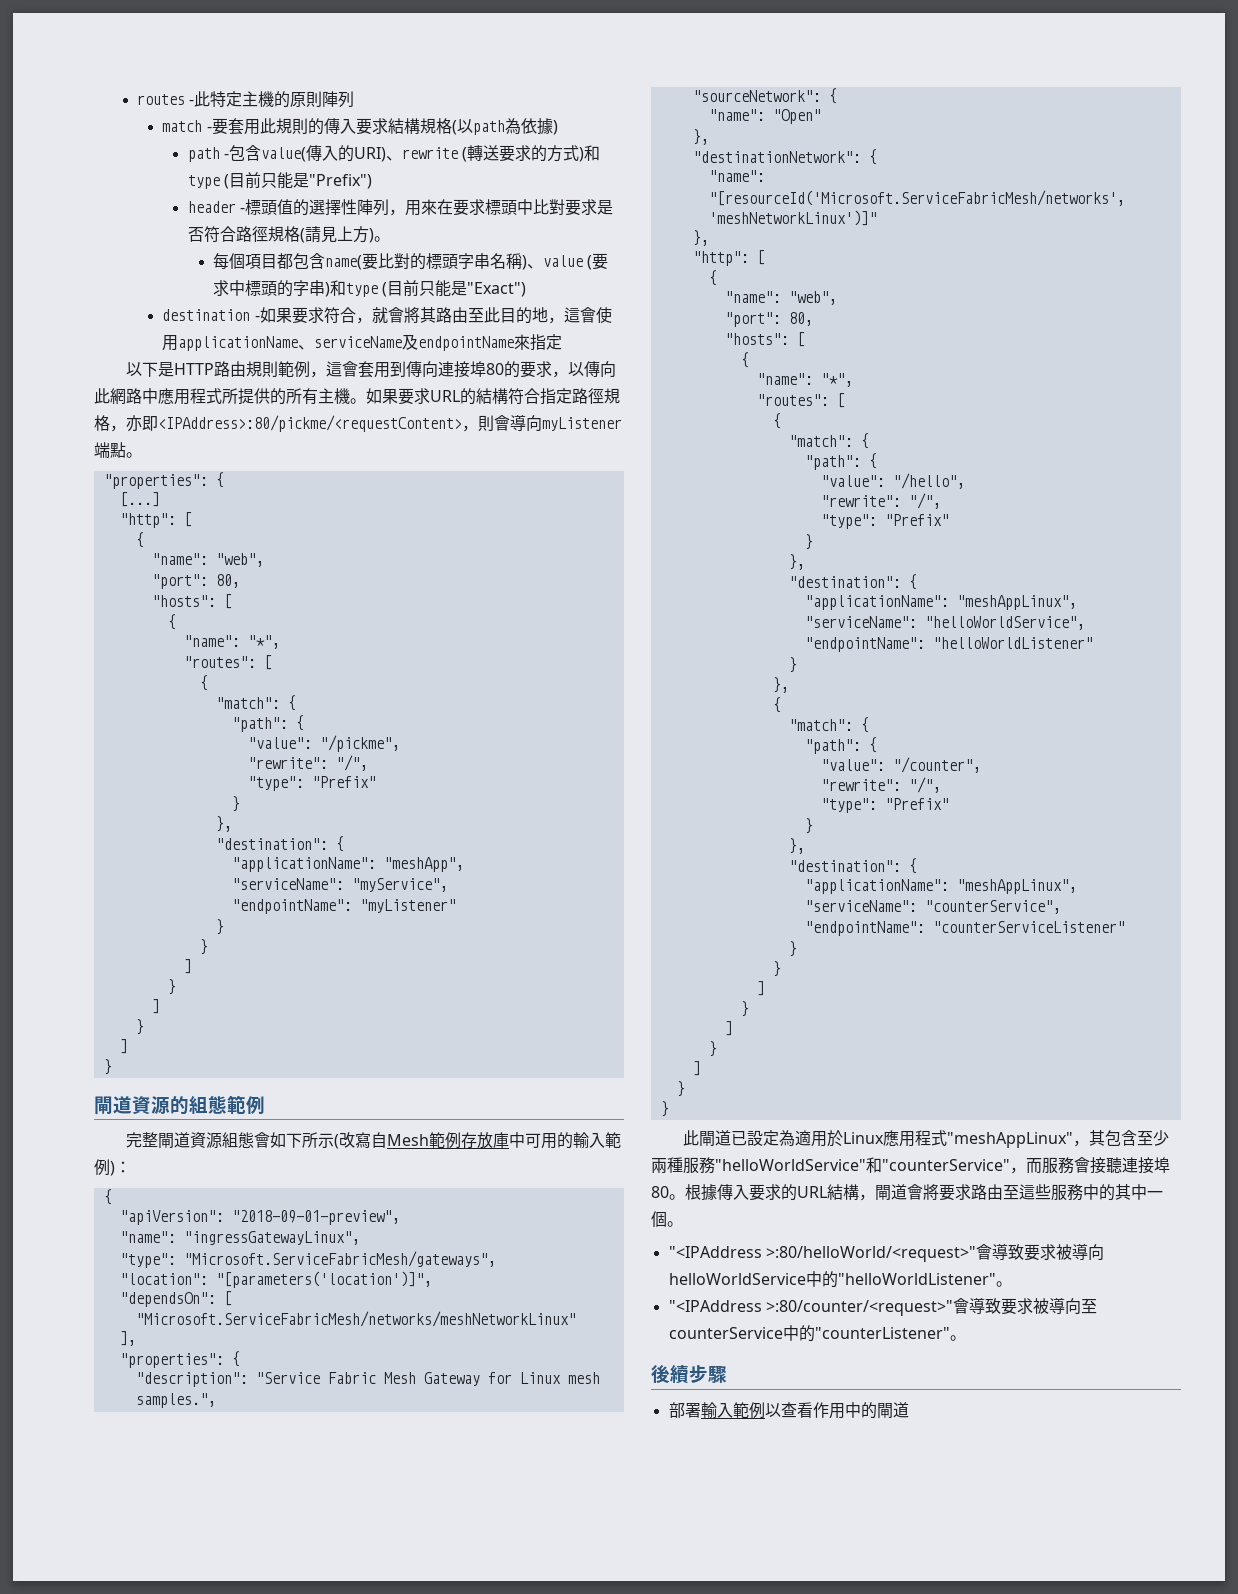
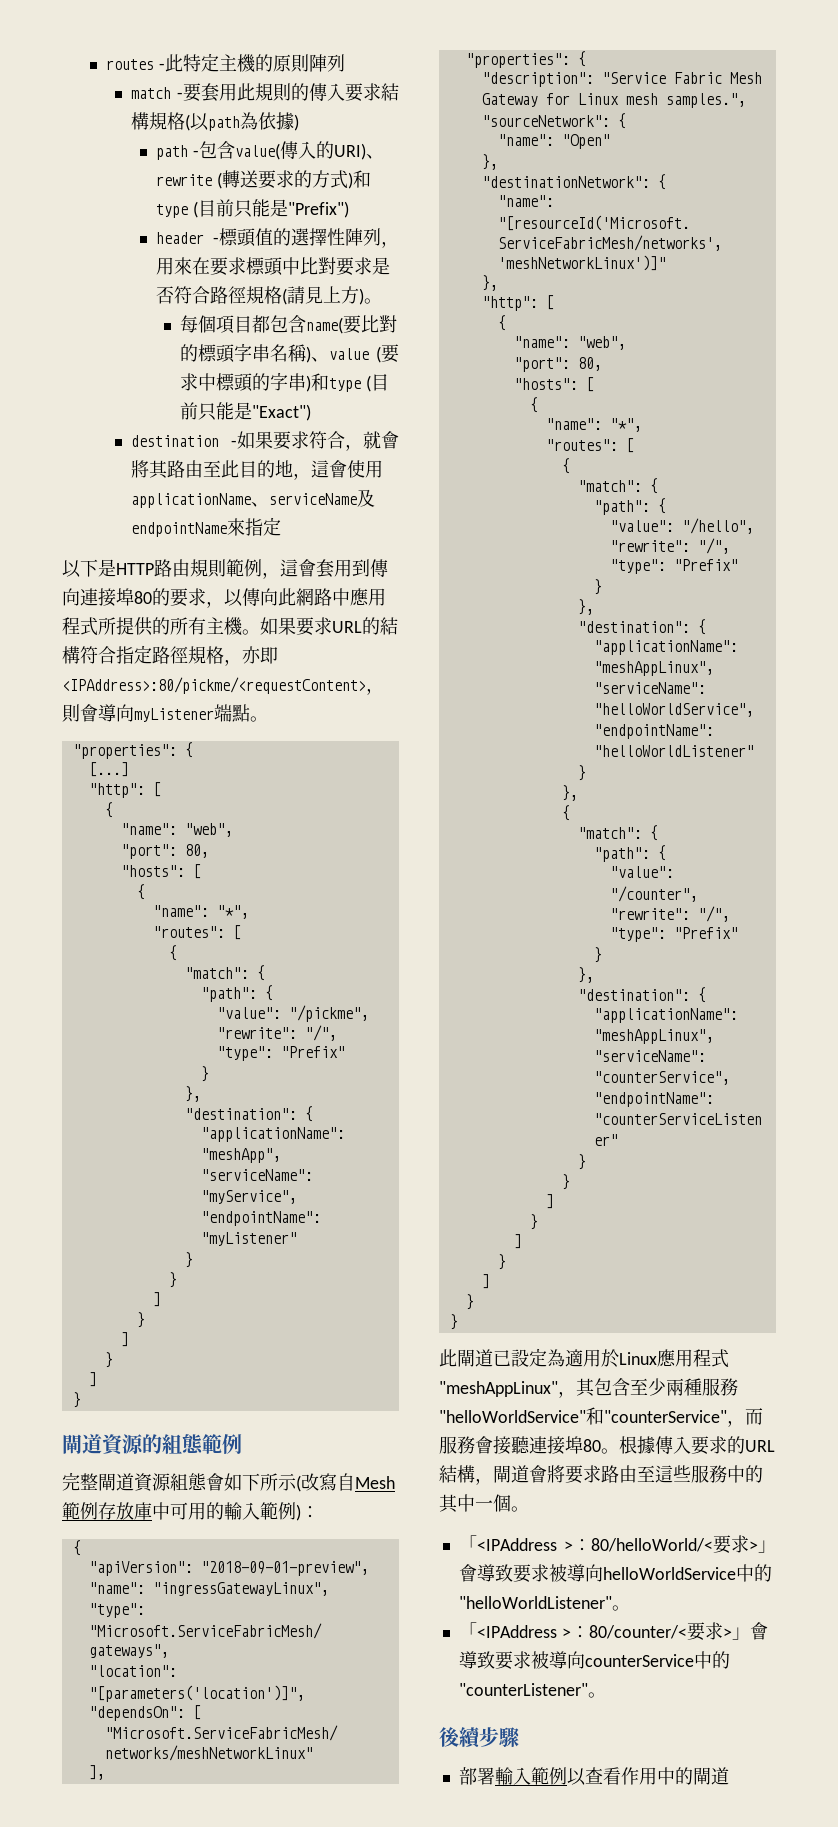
- "<IPAddress >:80/helloWorld/<request>"會導致要求被導向helloWorldService中的"helloWorldListener"。
+ 「<IPAddress >：80/helloWorld/<要求>」會導致要求被導向helloWorldService中的"helloWorldListener"。
- "<IPAddress >:80/counter/<request>"會導致要求被導向至counterService中的"counterListener"。
+ 「<IPAddress >：80/counter/<要求>」會導致要求被導向counterService中的"counterListener"。

